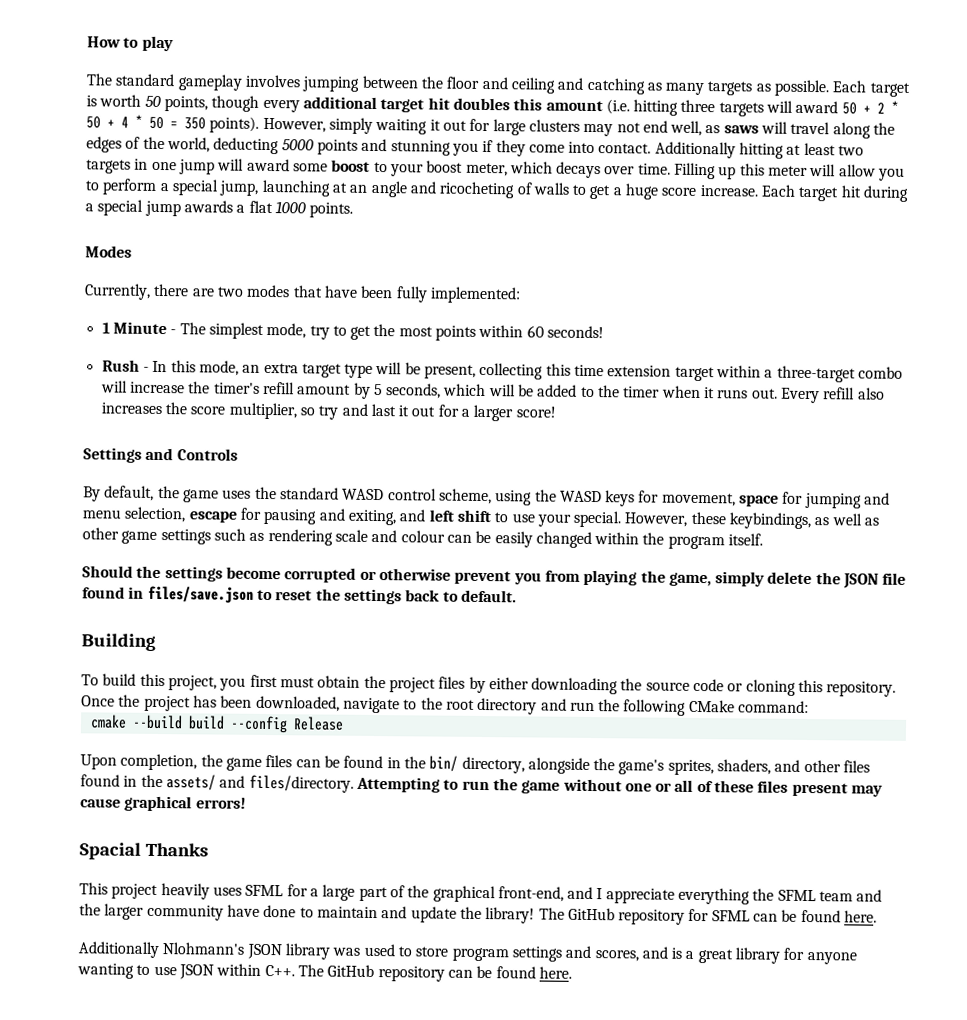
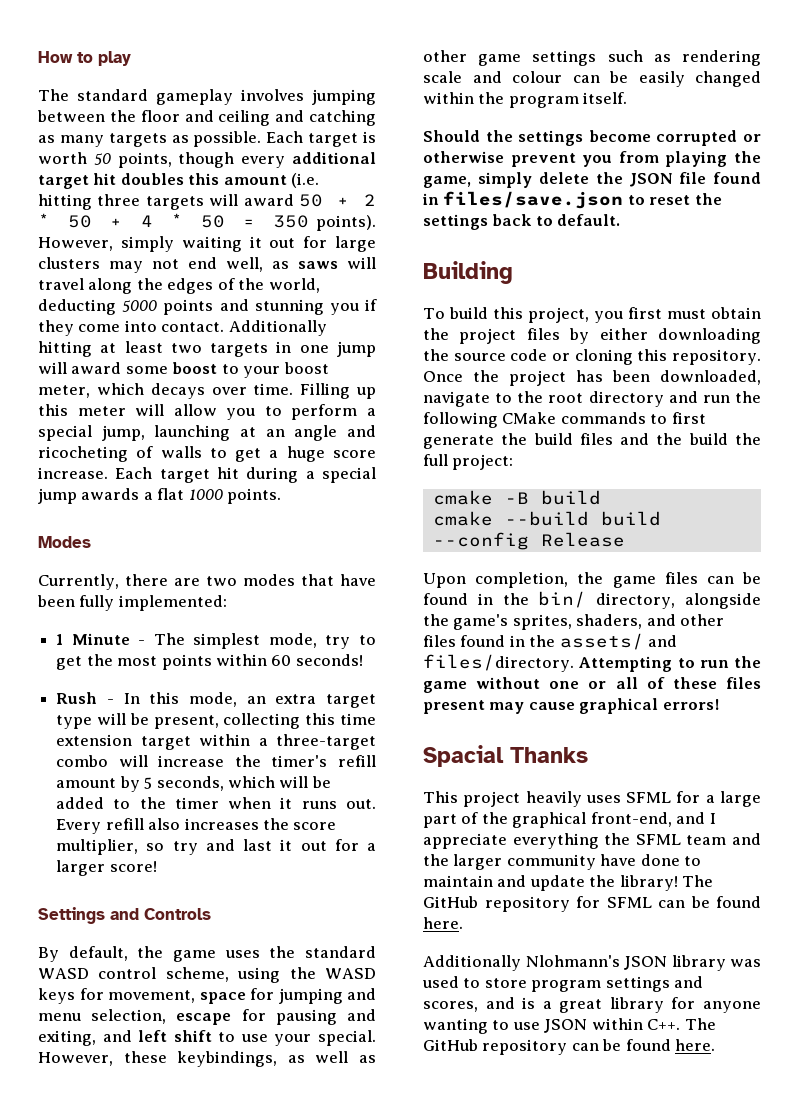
- Once the project has been downloaded, navigate to the root directory and run the following CMake command:
+ Once the project has been downloaded, navigate to the root directory and run the following CMake commands to first generate the build files and the build the full project:
+ cmake -B build

